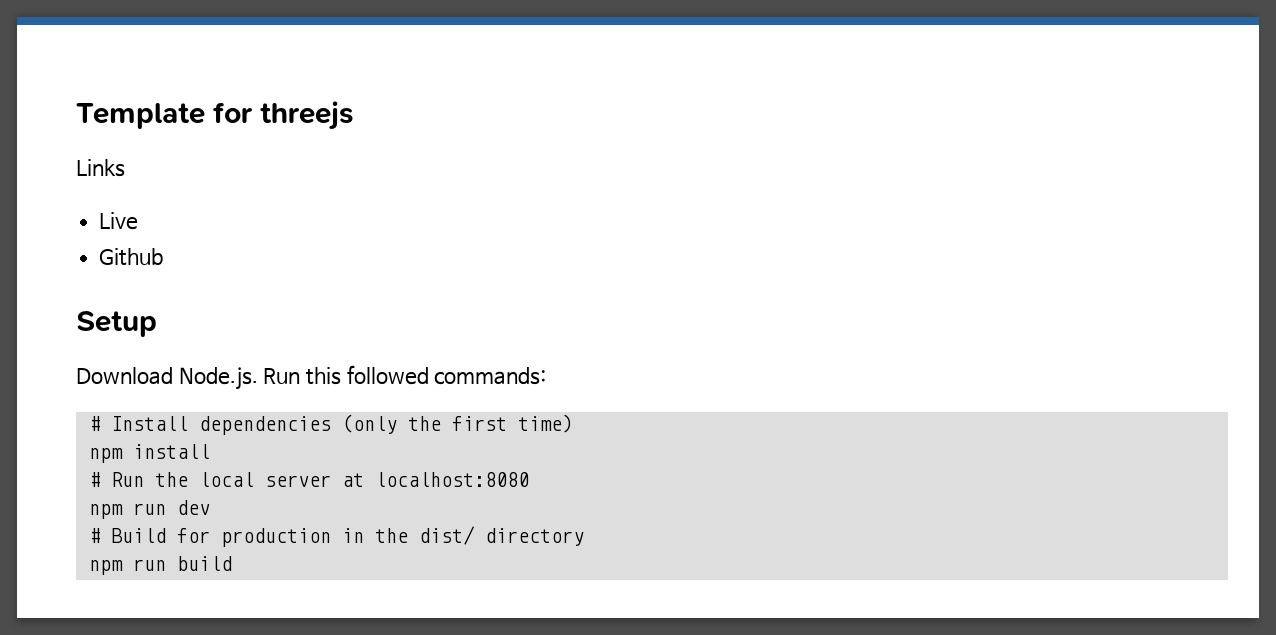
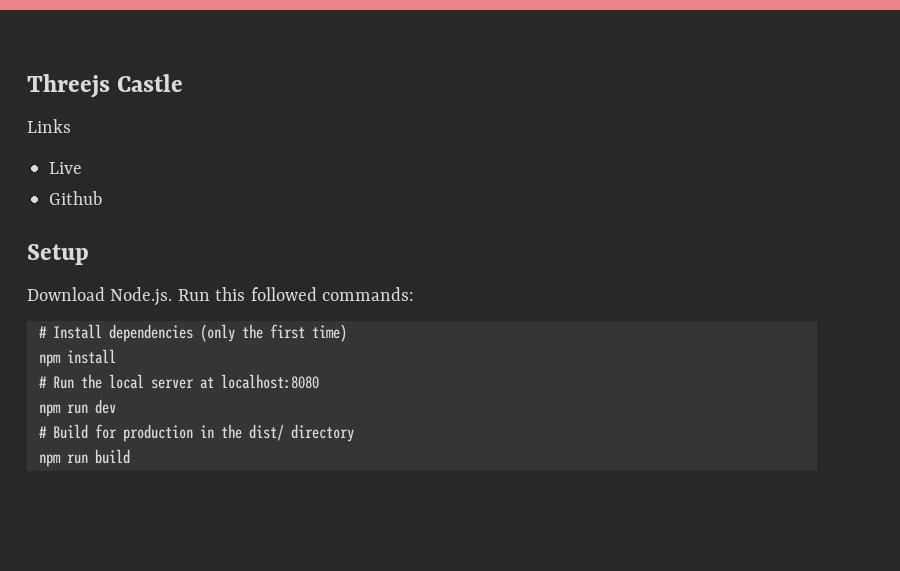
- Template for threejs
+ Threejs Castle

